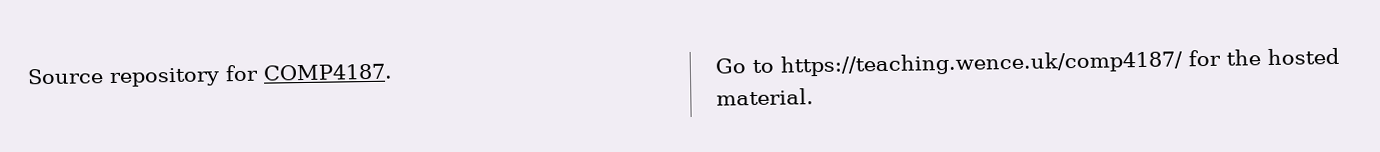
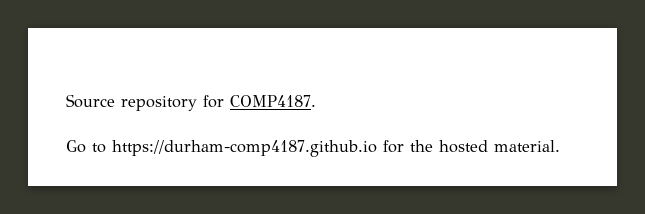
- Go to https://teaching.wence.uk/comp4187/ for the hosted material.
+ Go to https://durham-comp4187.github.io for the hosted material.

